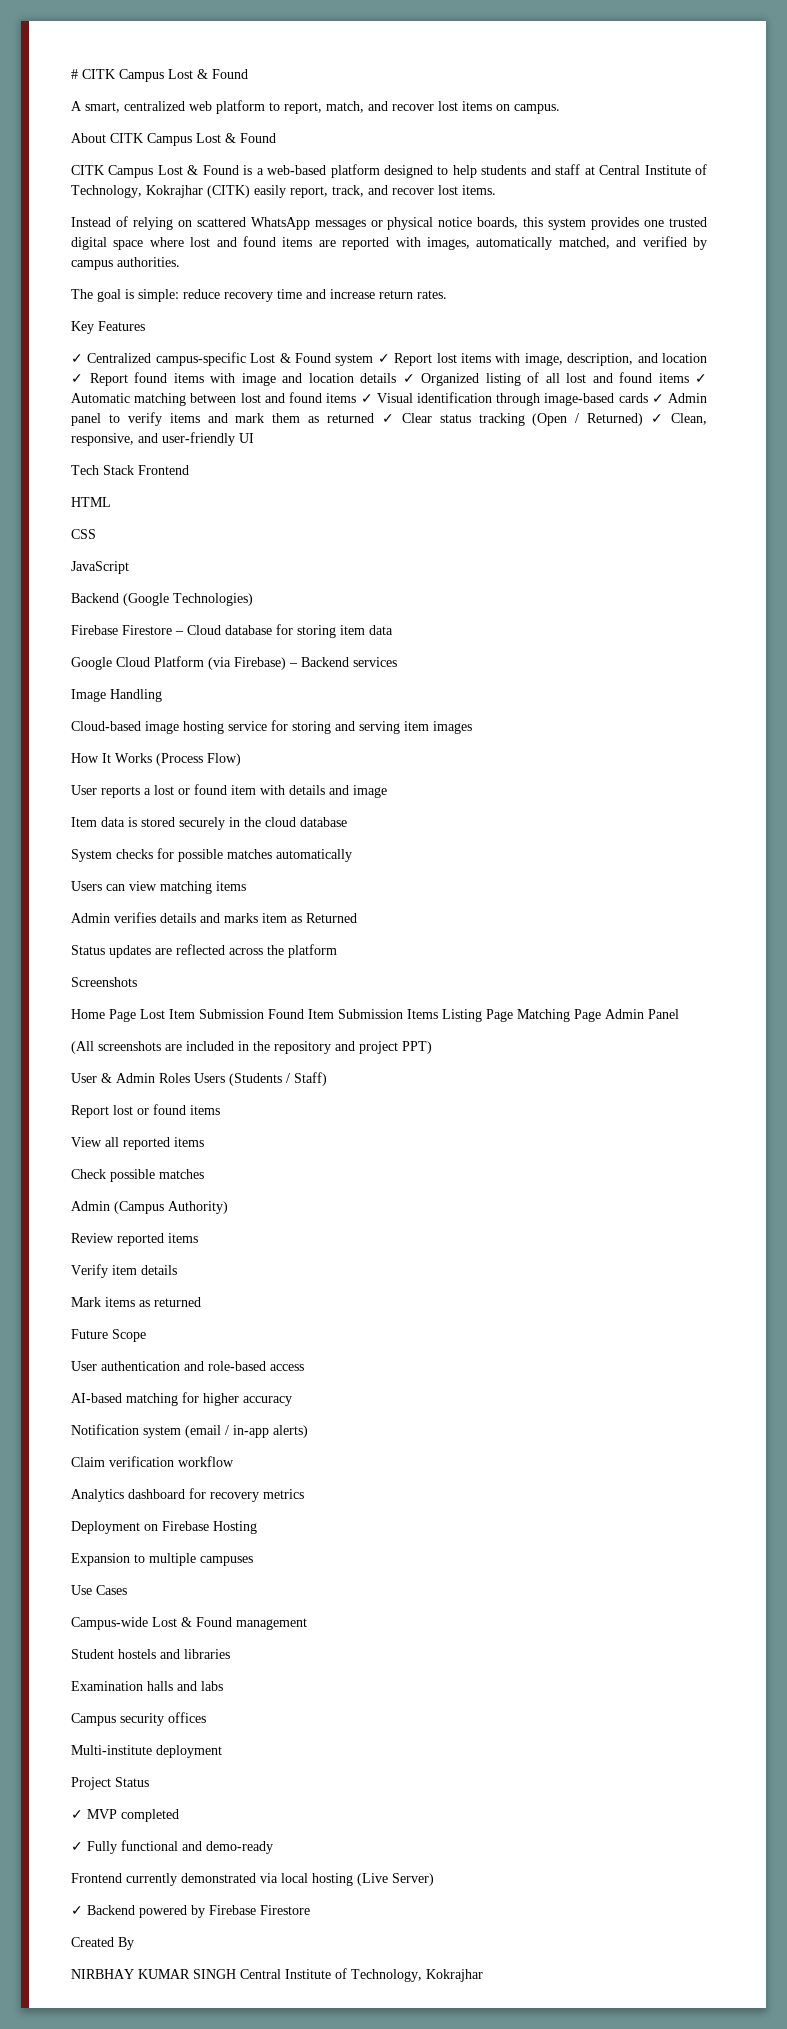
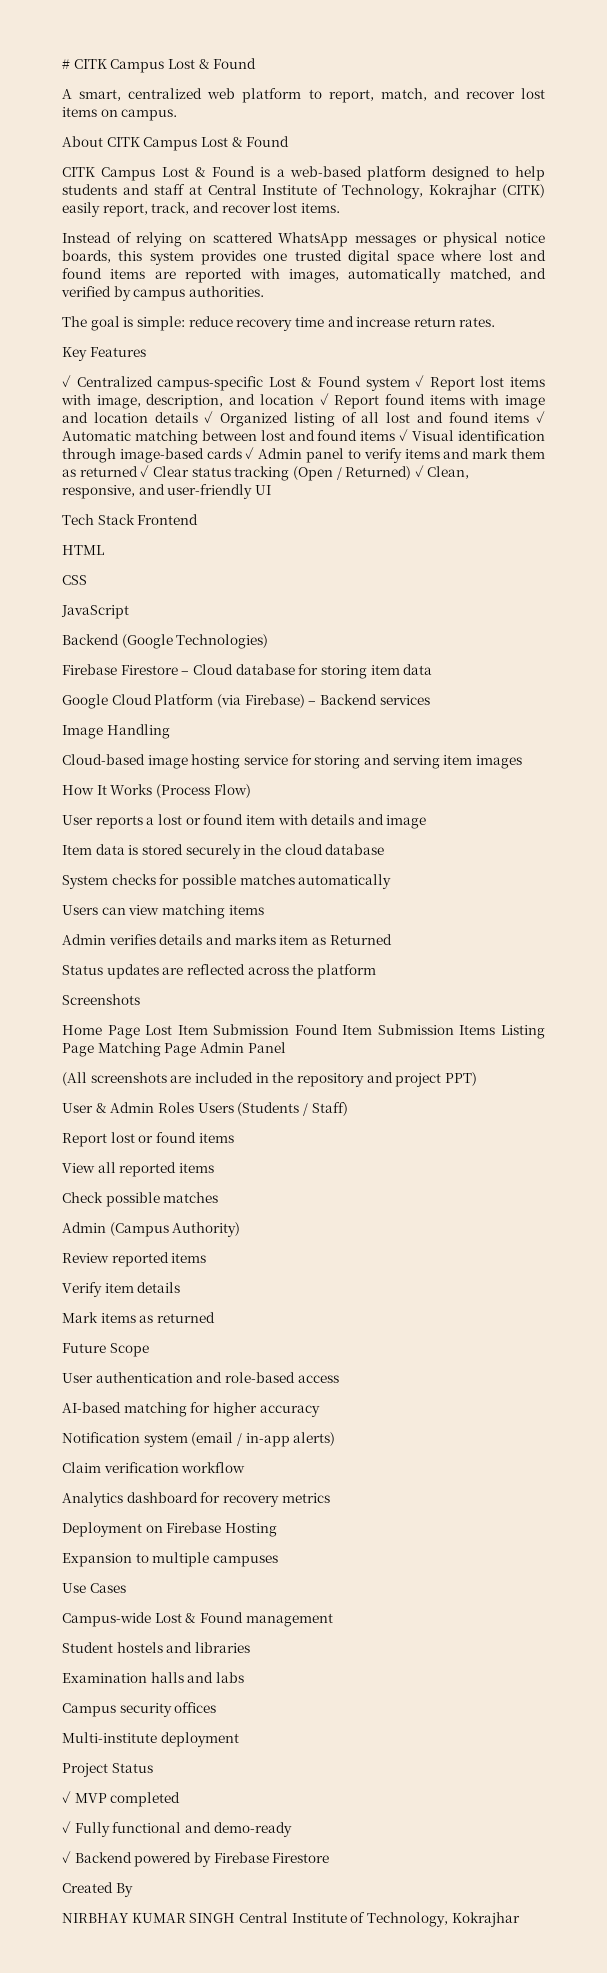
- Frontend currently demonstrated via local hosting (Live Server)

